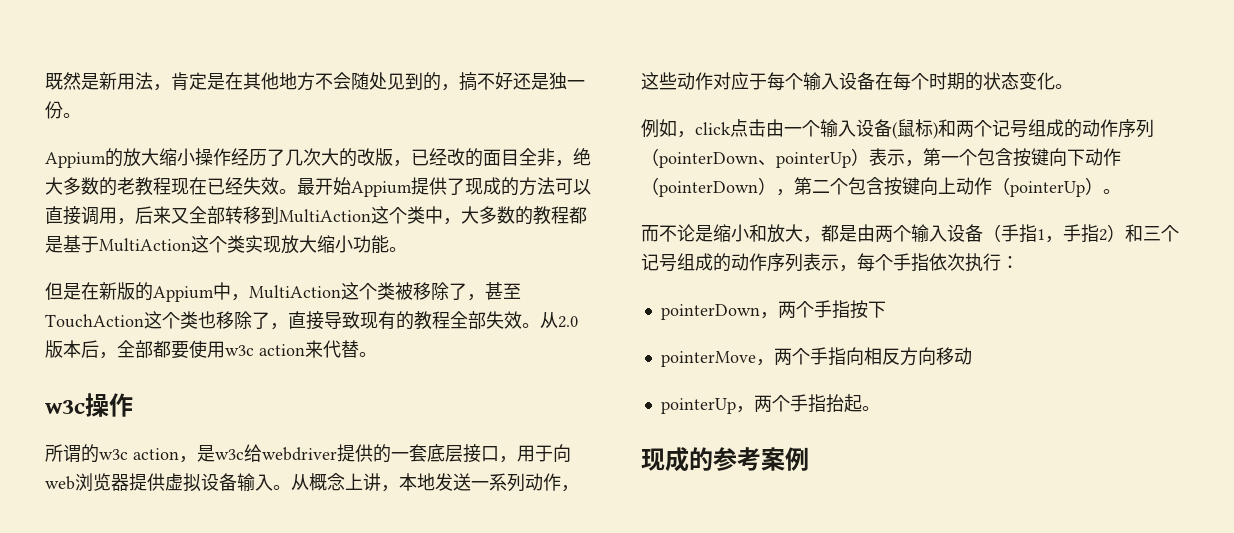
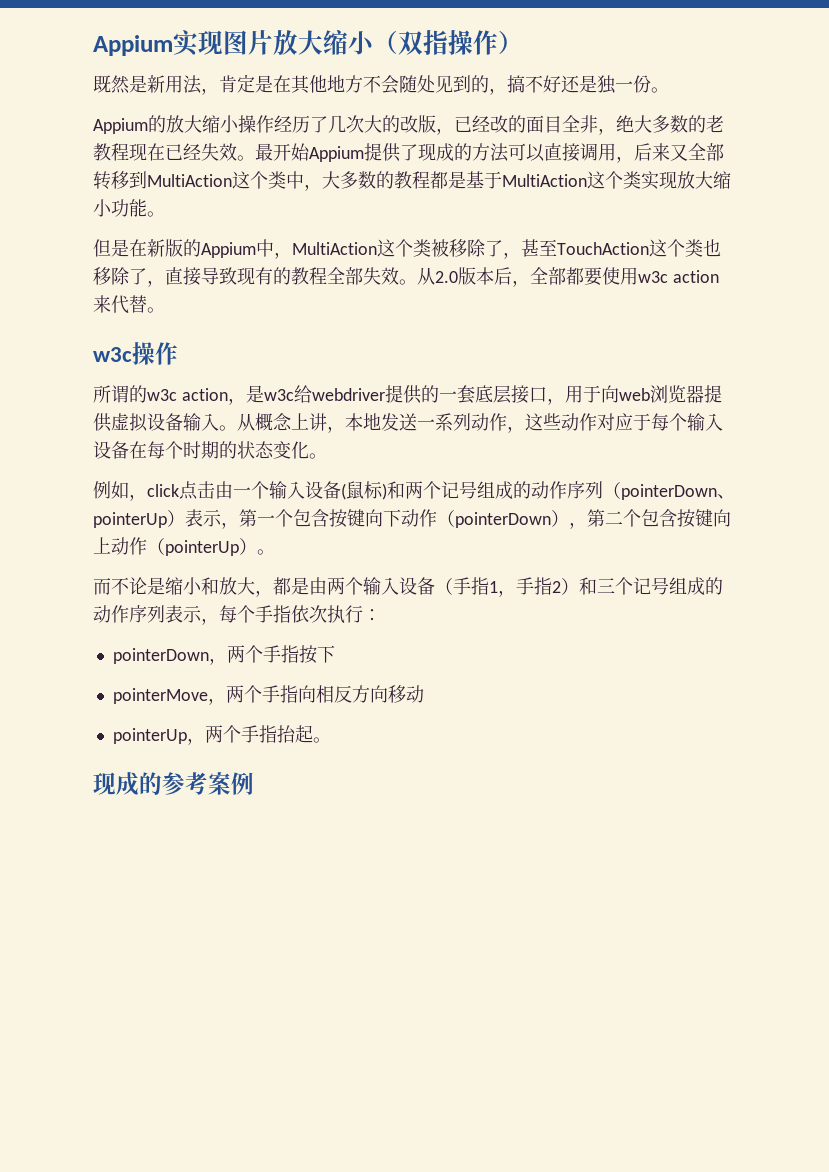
+ Appium实现图片放大缩小（双指操作）

